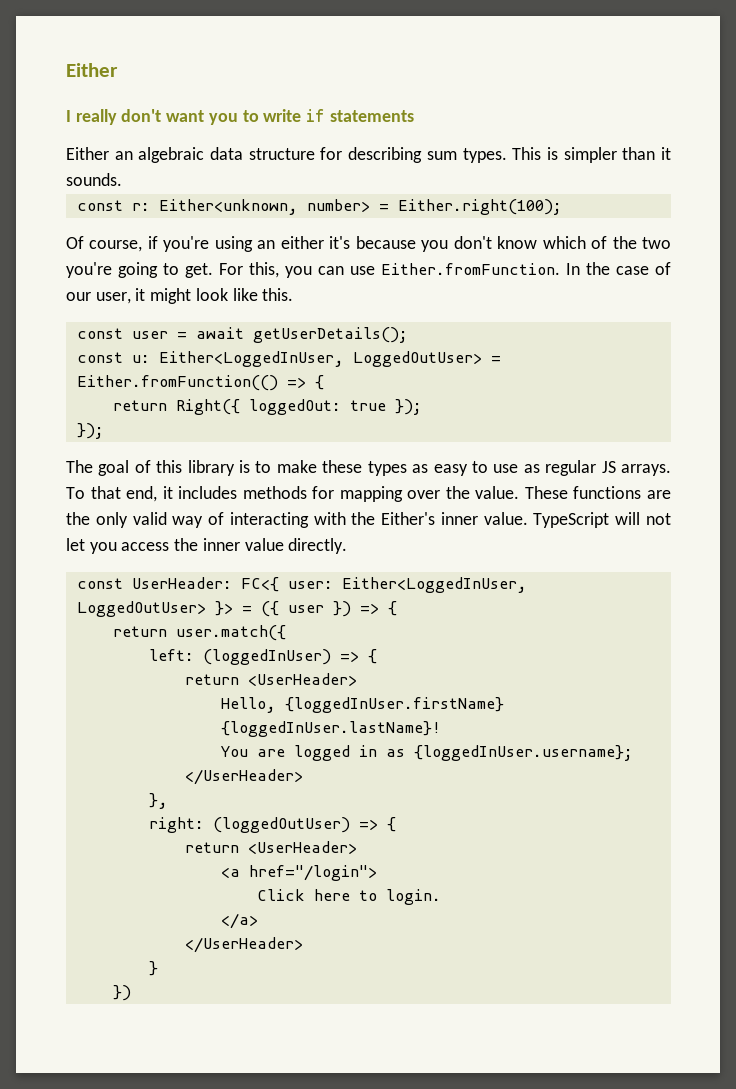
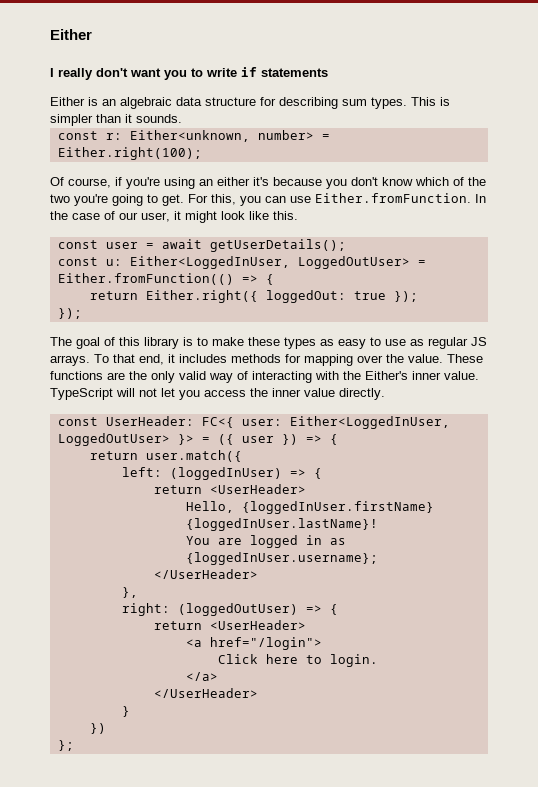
- Either an algebraic data structure for describing sum types.
+ Either is an algebraic data structure for describing sum types.
- return Right({ loggedOut: true });
+ return Either.right({ loggedOut: true });
+ };

